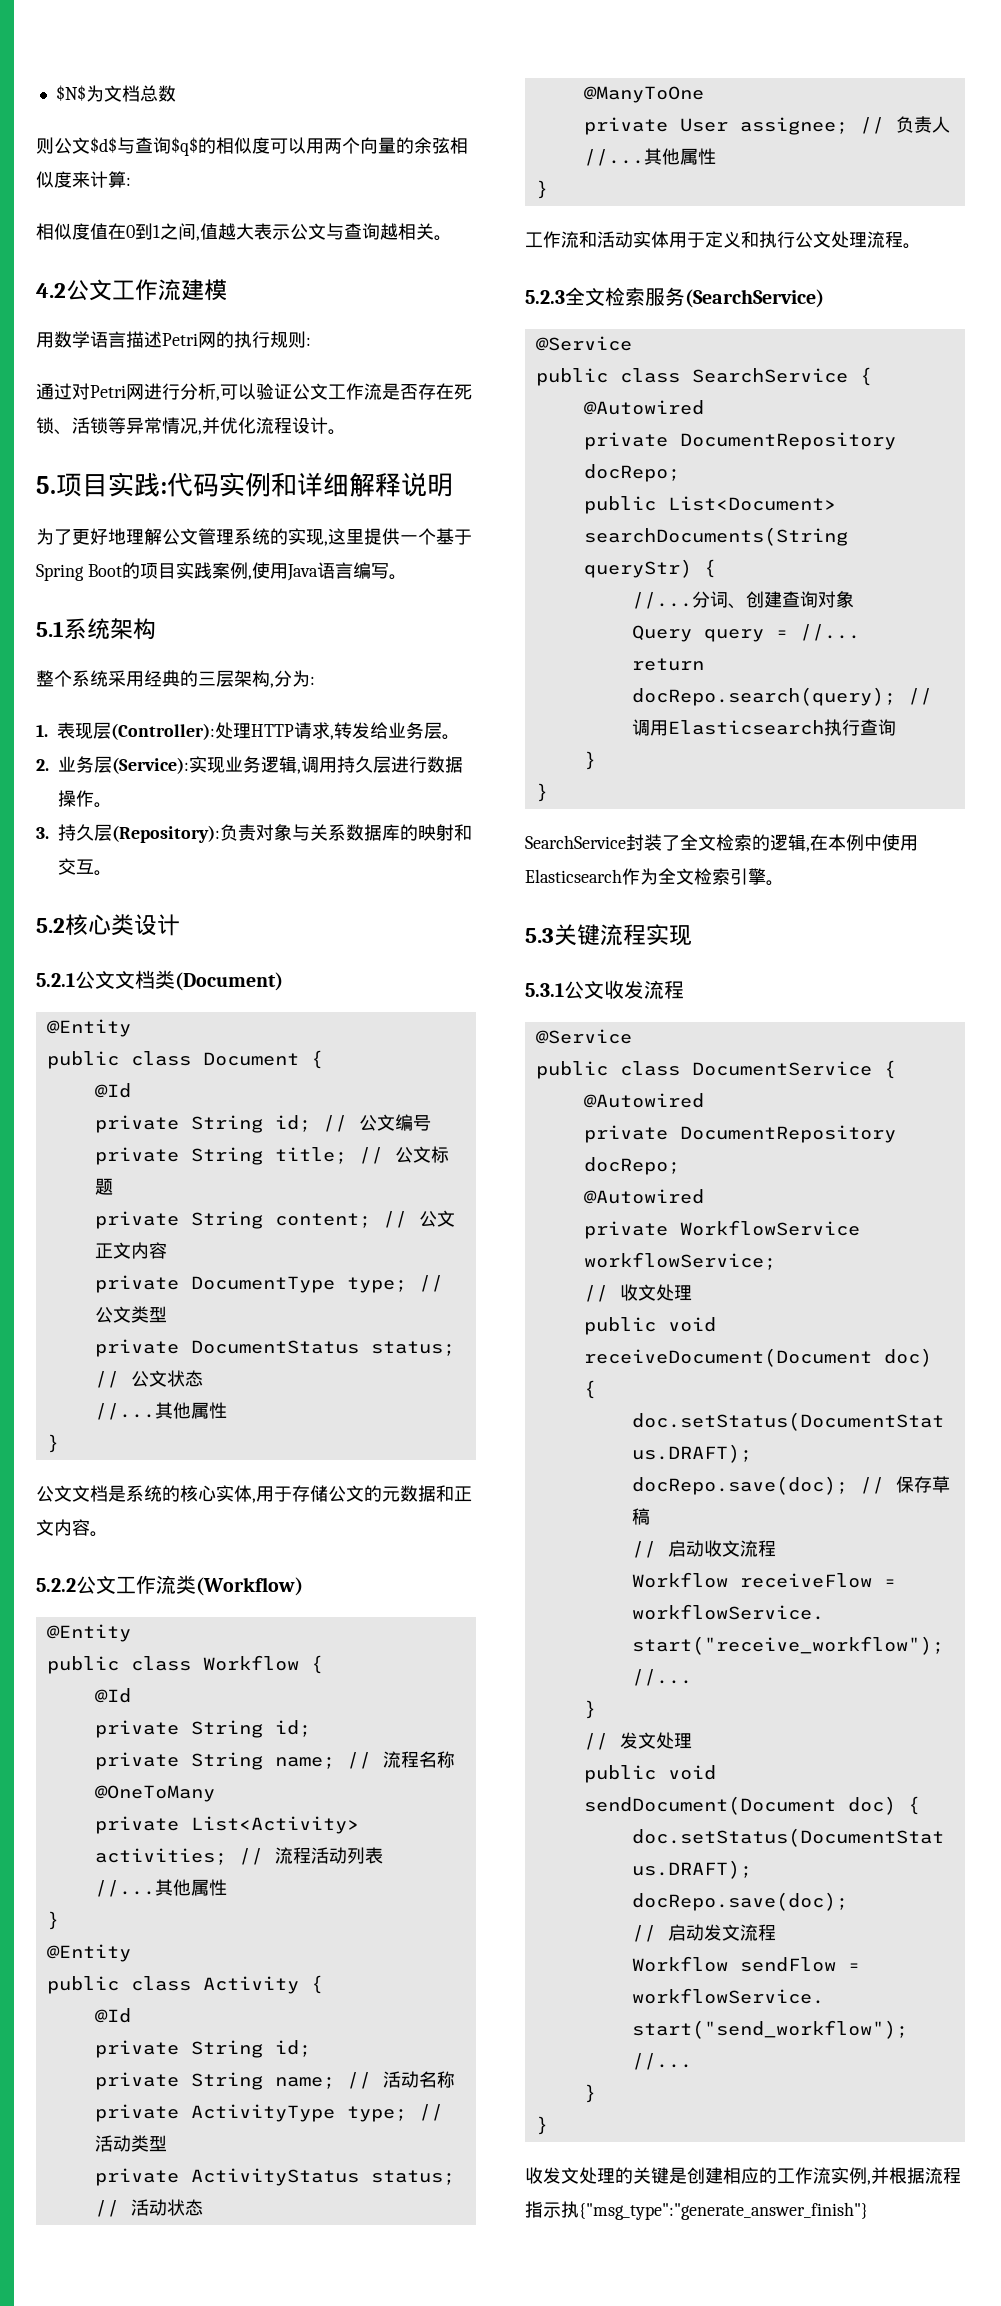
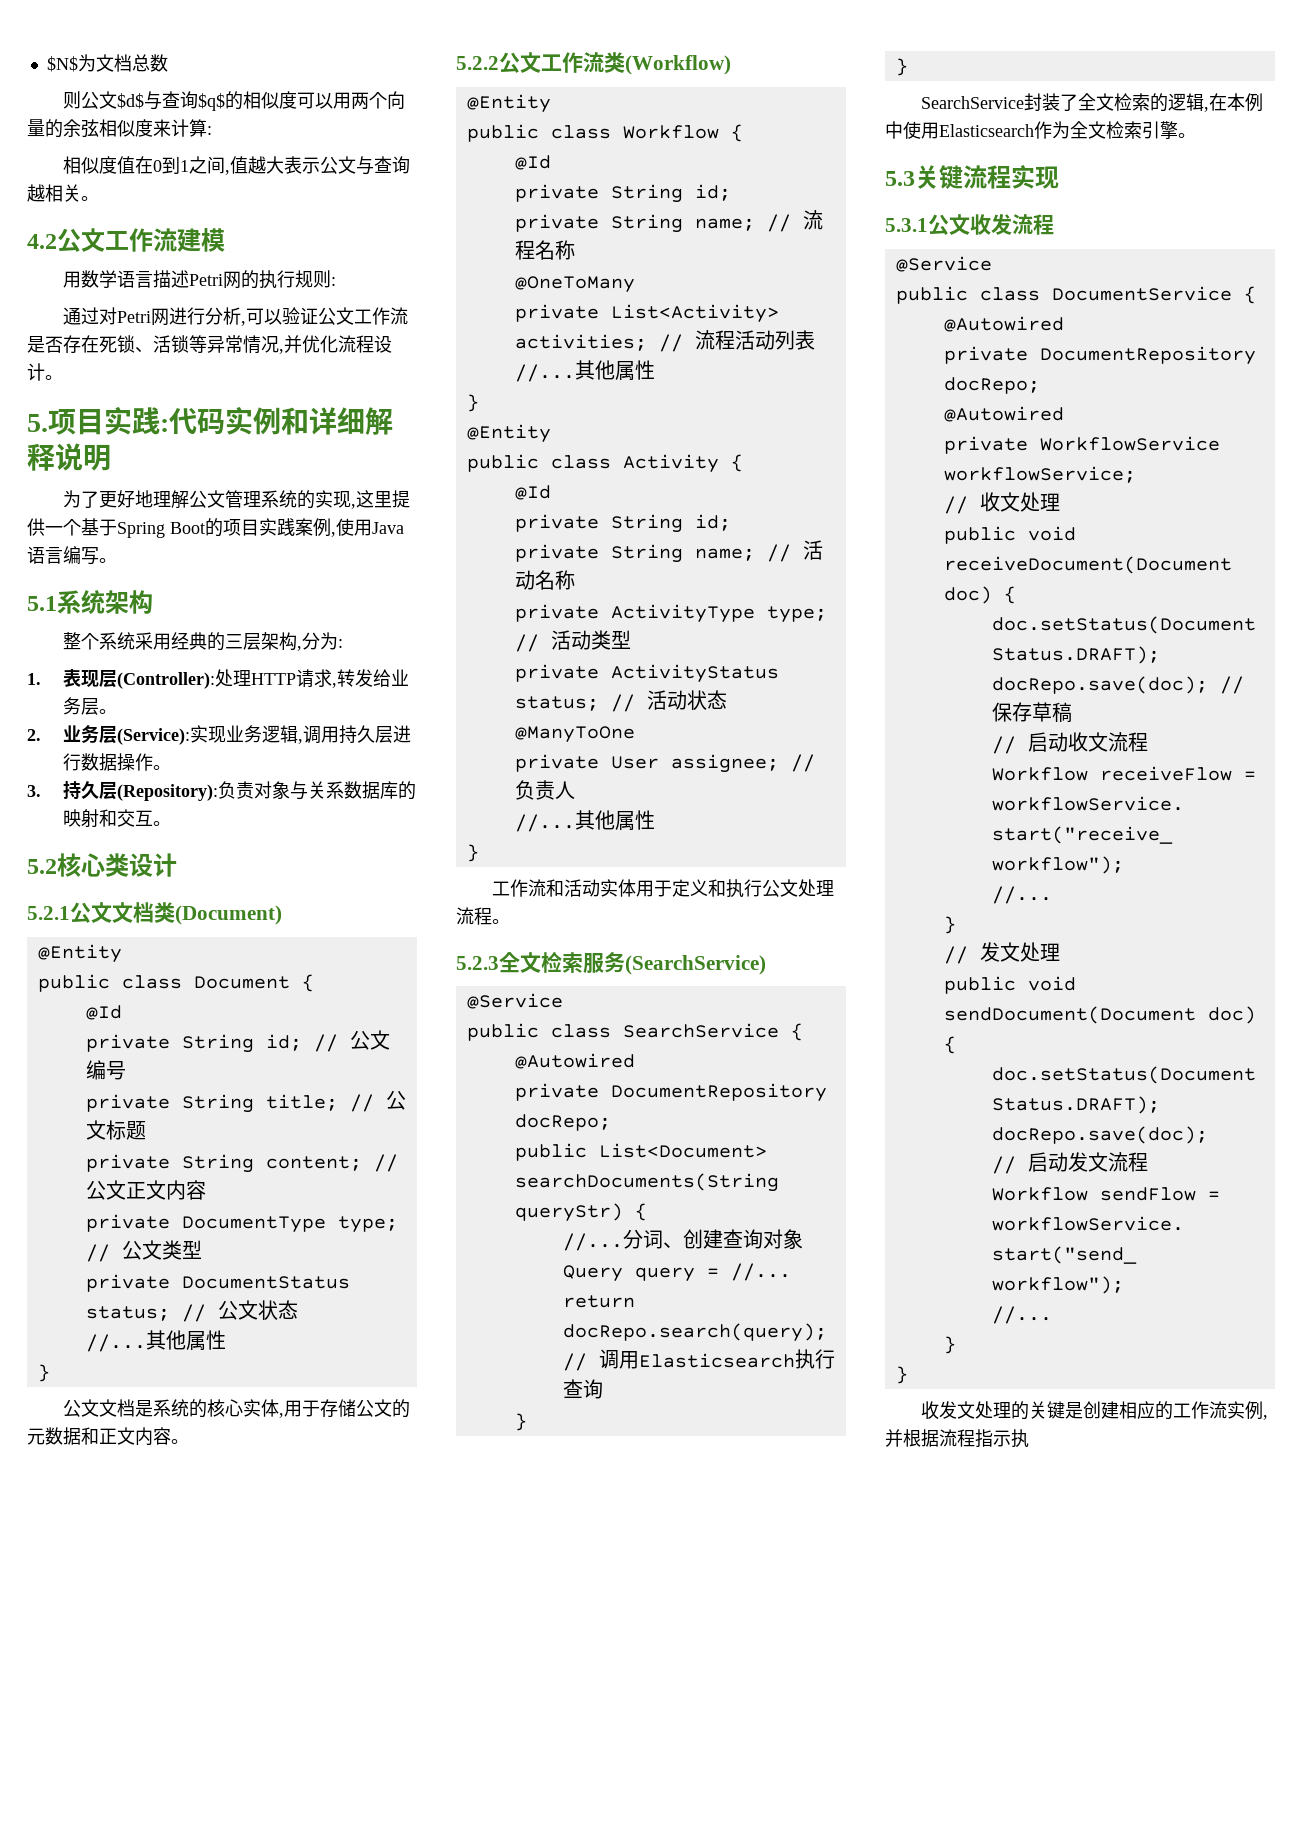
- 收发文处理的关键是创建相应的工作流实例,并根据流程指示执{"msg_type":"generate_answer_finish"}
+ 收发文处理的关键是创建相应的工作流实例,并根据流程指示执

